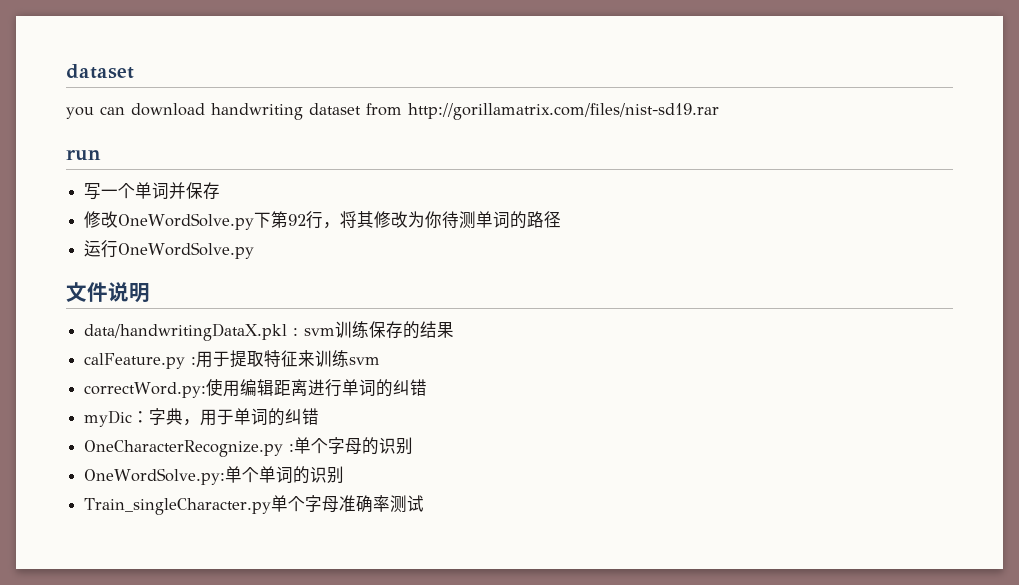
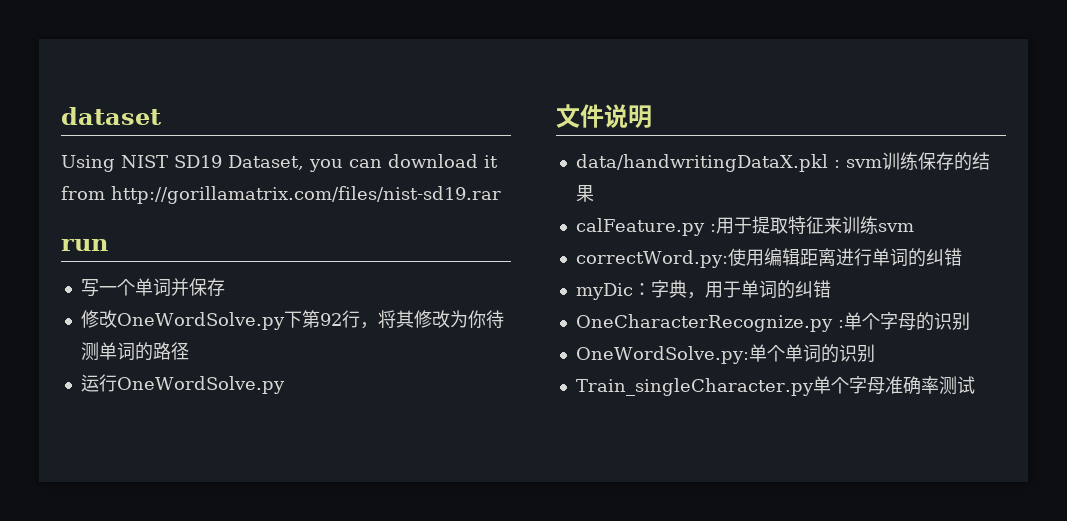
- you can download handwriting dataset from http://gorillamatrix.com/files/nist-sd19.rar
+ Using NIST SD19 Dataset, you can download it from http://gorillamatrix.com/files/nist-sd19.rar

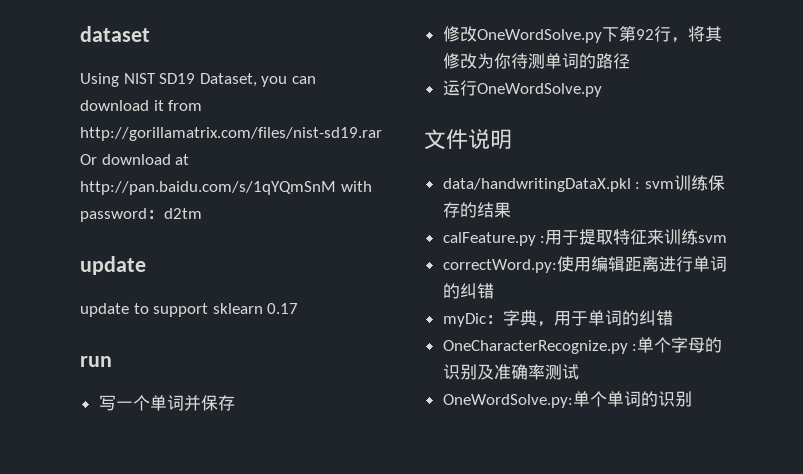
- Using NIST SD19 Dataset, you can download it from http://gorillamatrix.com/files/nist-sd19.rar
+ Using NIST SD19 Dataset, you can download it from http://gorillamatrix.com/files/nist-sd19.rar Or download at http://pan.baidu.com/s/1qYQmSnM with password：d2tm
+ update
+ update to support sklearn 0.17
- OneCharacterRecognize.py :单个字母的识别
+ OneCharacterRecognize.py :单个字母的识别及准确率测试
- Train_singleCharacter.py单个字母准确率测试

